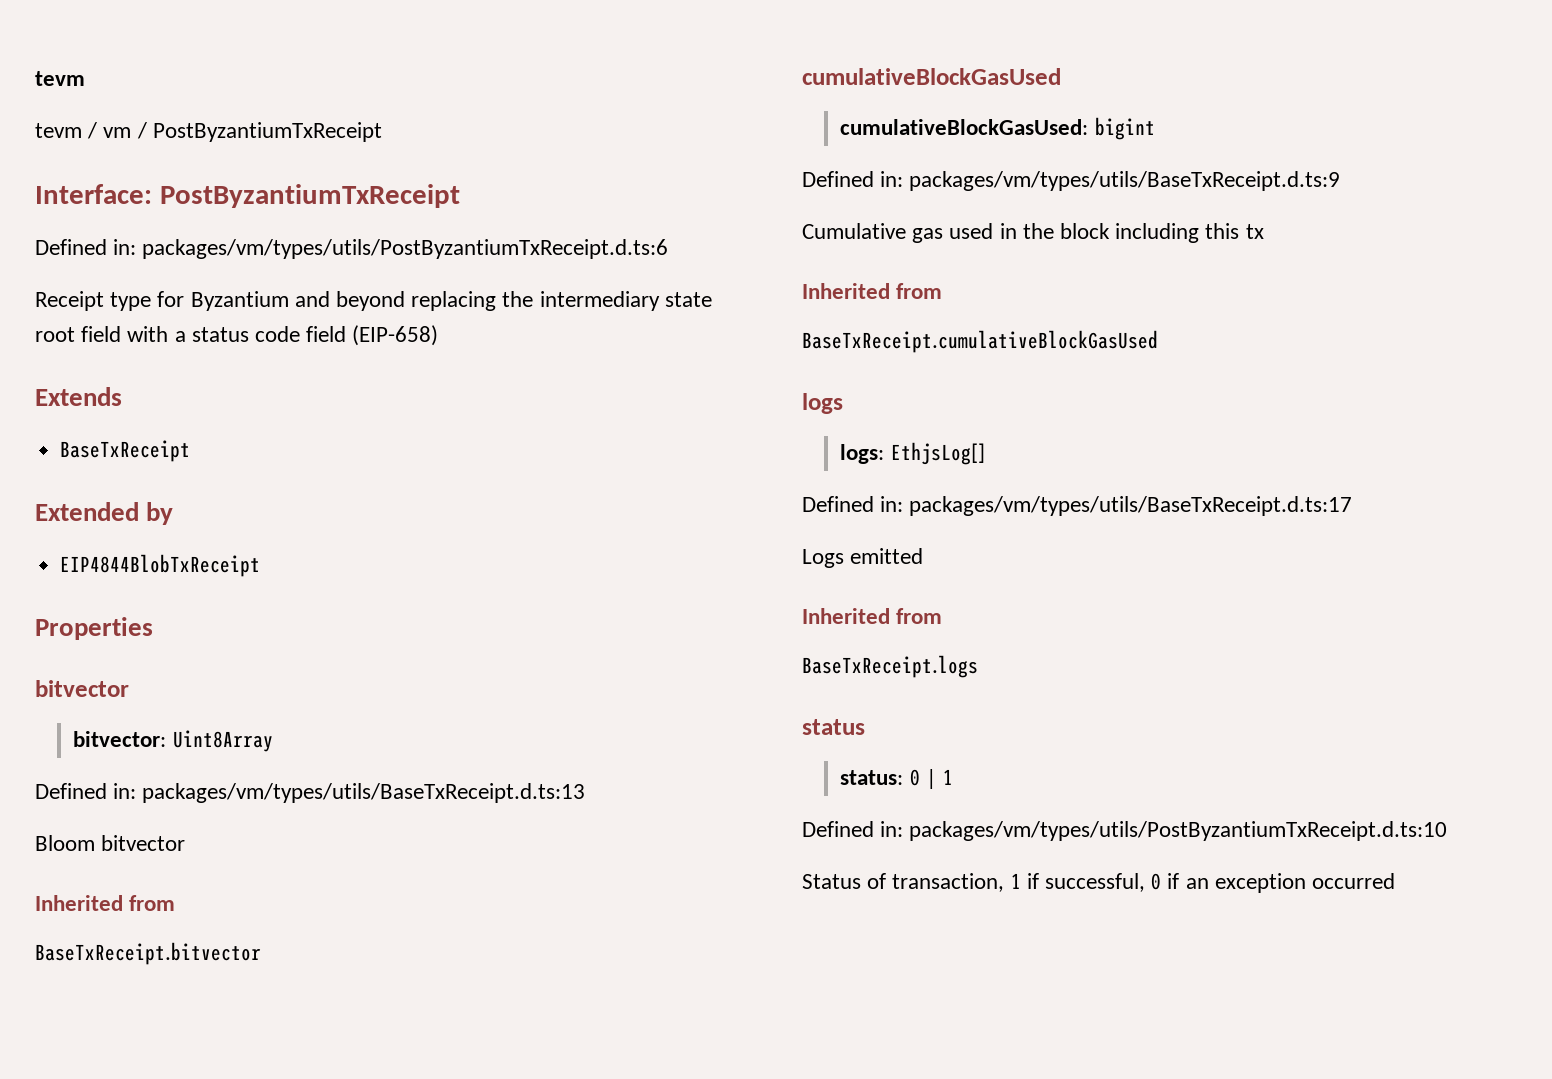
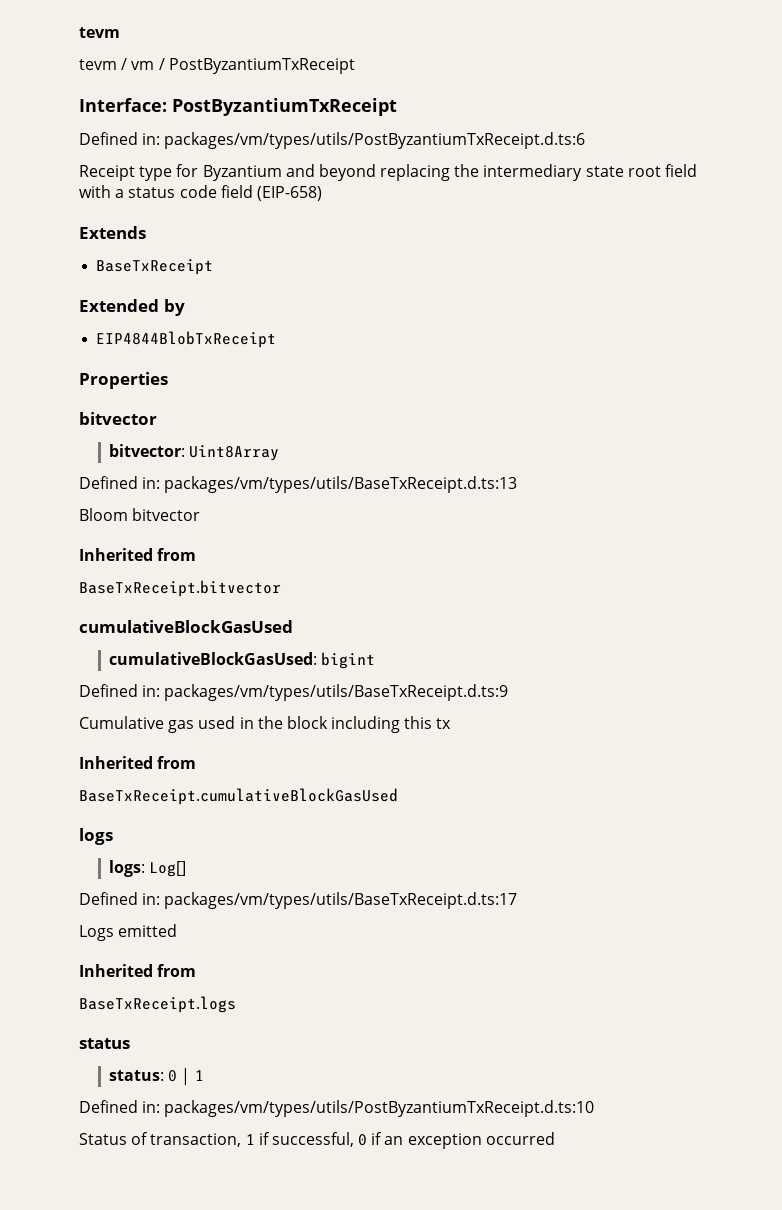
- logs: EthjsLog[]
+ logs: Log[]

